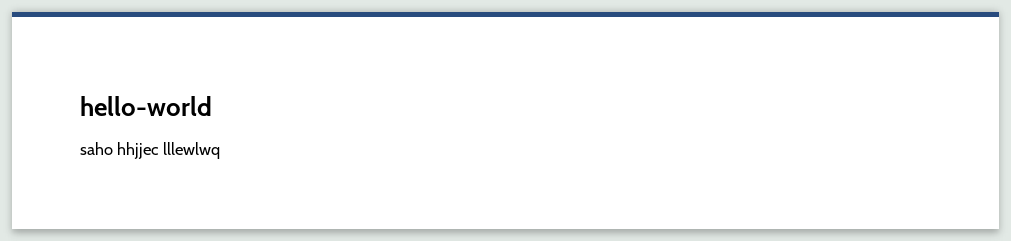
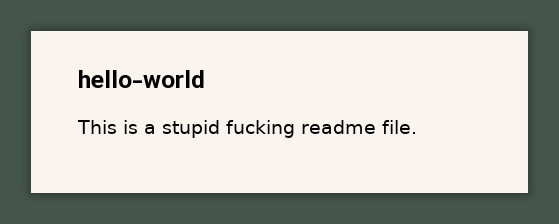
- saho hhjjec lllewlwq
+ This is a stupid fucking readme file.

